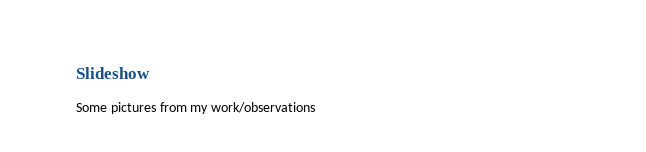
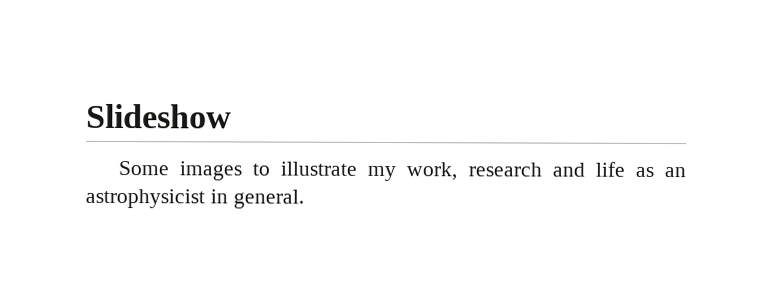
- Some pictures from my work/observations
+ Some images to illustrate my work, research and life as an astrophysicist in general.

